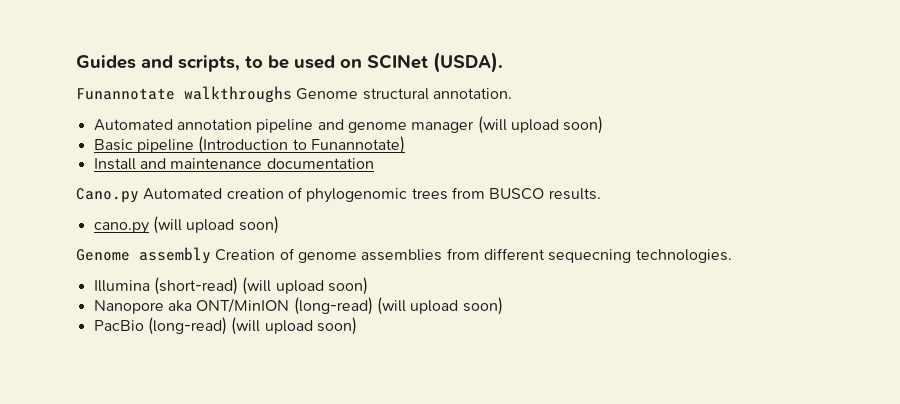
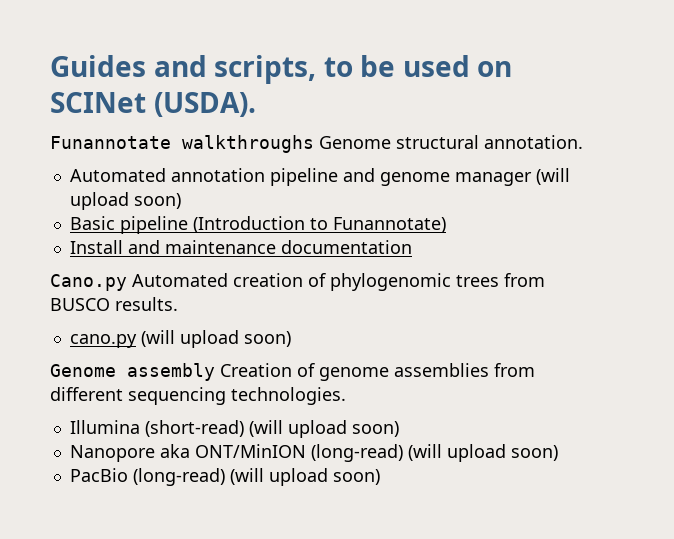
- Genome assembly Creation of genome assemblies from different sequecning technologies.
+ Genome assembly Creation of genome assemblies from different sequencing technologies.

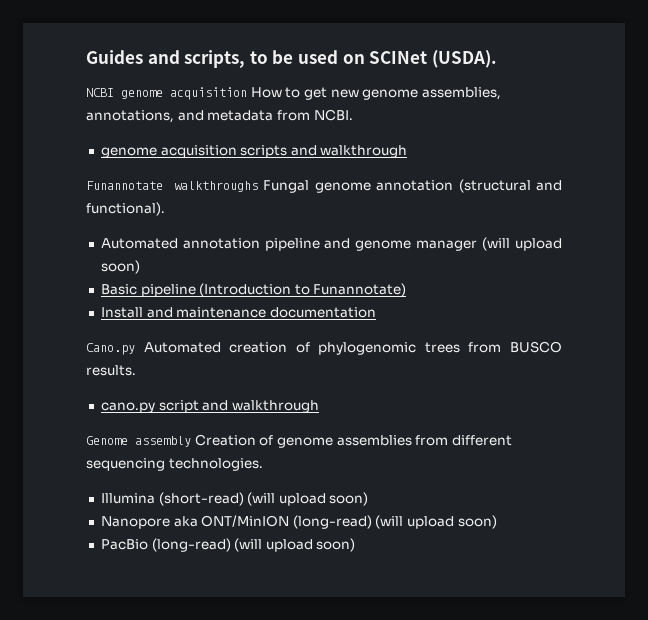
- Funannotate walkthroughs Genome structural annotation.
+ NCBI genome acquisition How to get new genome assemblies, annotations, and metadata from NCBI.
+ genome acquisition scripts and walkthrough
+ Funannotate walkthroughs Fungal genome annotation (structural and functional).
- cano.py (will upload soon)
+ cano.py script and walkthrough

